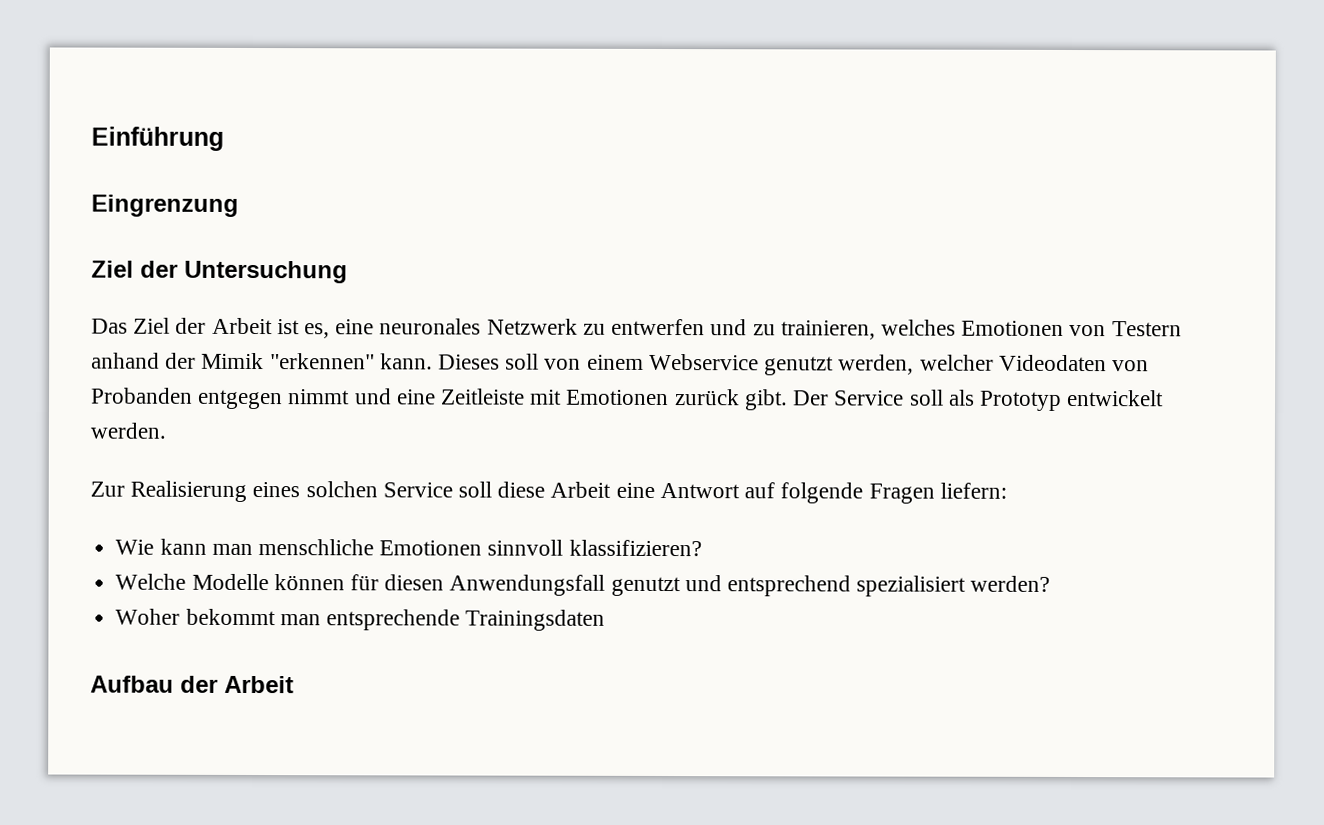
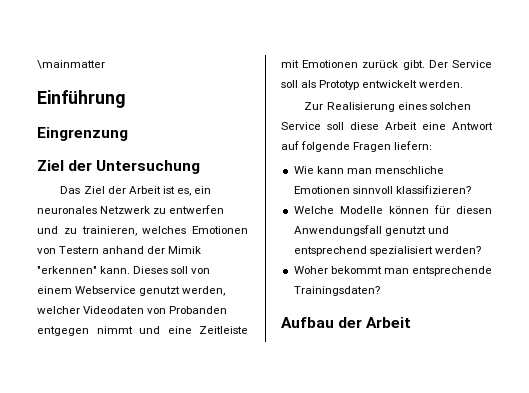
+ \mainmatter
- Das Ziel der Arbeit ist es, eine neuronales Netzwerk zu entwerfen und zu trainieren, welches Emotionen von Testern anhand der Mimik "erkennen" kann.
+ Das Ziel der Arbeit ist es, ein neuronales Netzwerk zu entwerfen und zu trainieren, welches Emotionen von Testern anhand der Mimik "erkennen" kann.
- Woher bekommt man entsprechende Trainingsdaten
+ Woher bekommt man entsprechende Trainingsdaten?

